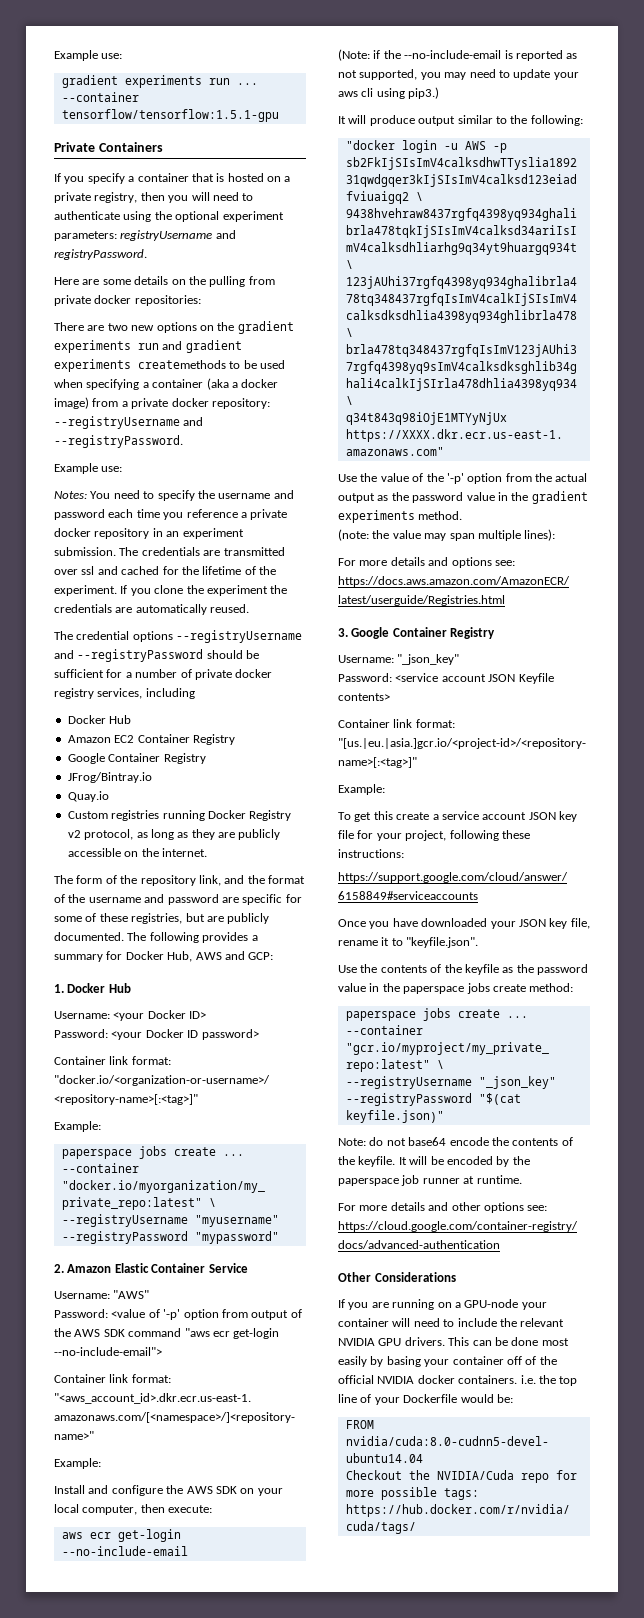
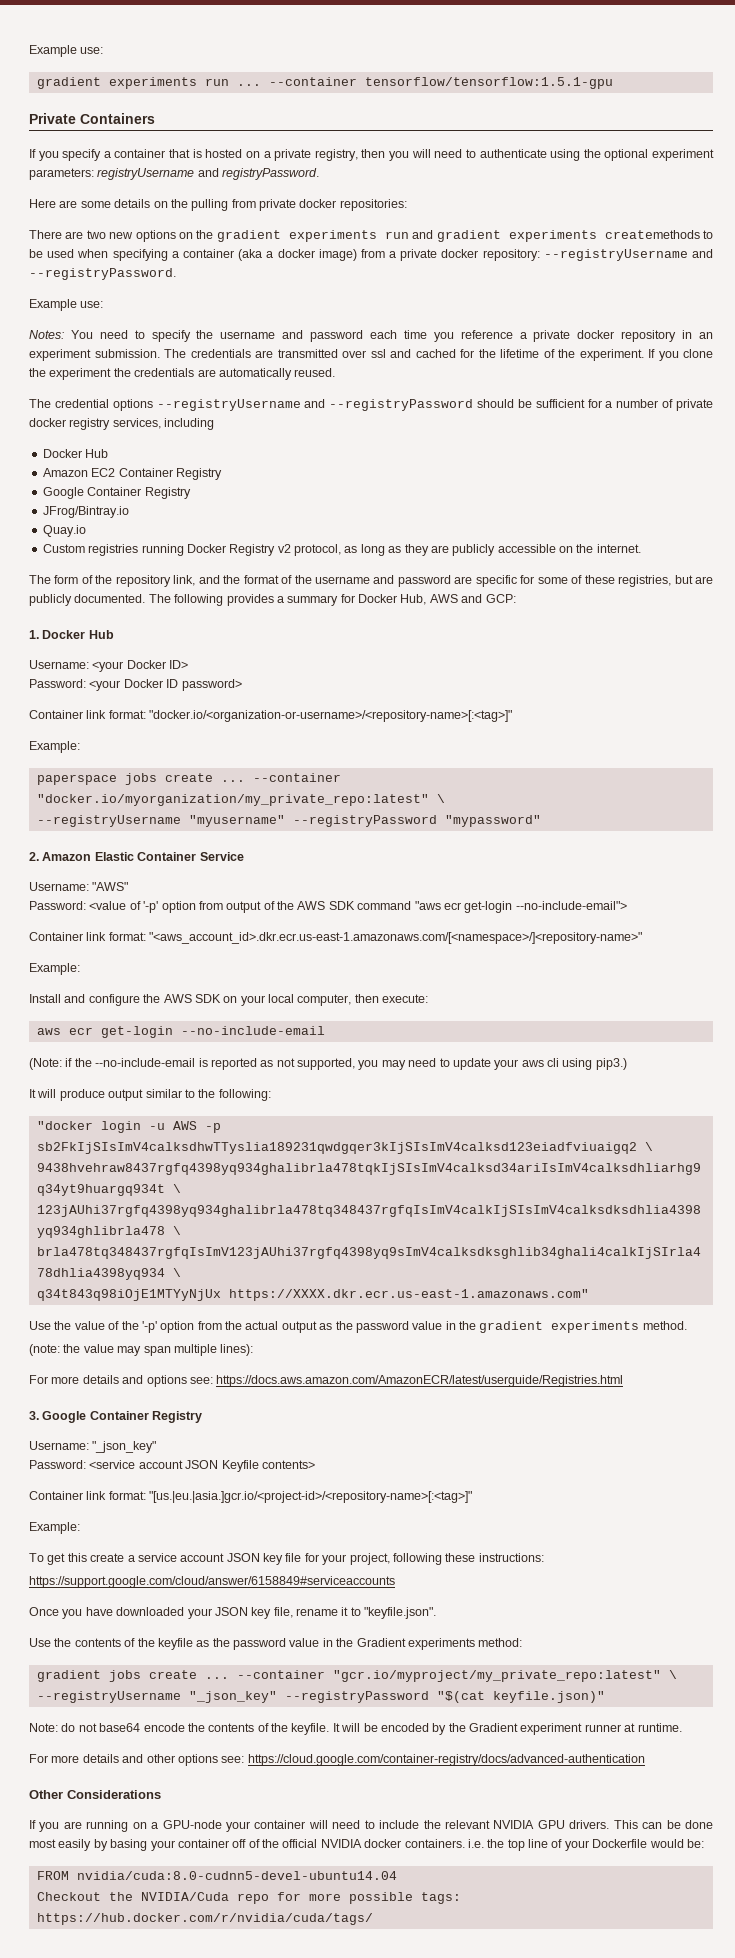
- Use the contents of the keyfile as the password value in the paperspace jobs create method:
- paperspace jobs create ...
+ Use the contents of the keyfile as the password value in the Gradient experiments method:
+ gradient jobs create ...
- It will be encoded by the paperspace job runner at runtime.
+ It will be encoded by the Gradient experiment runner at runtime.

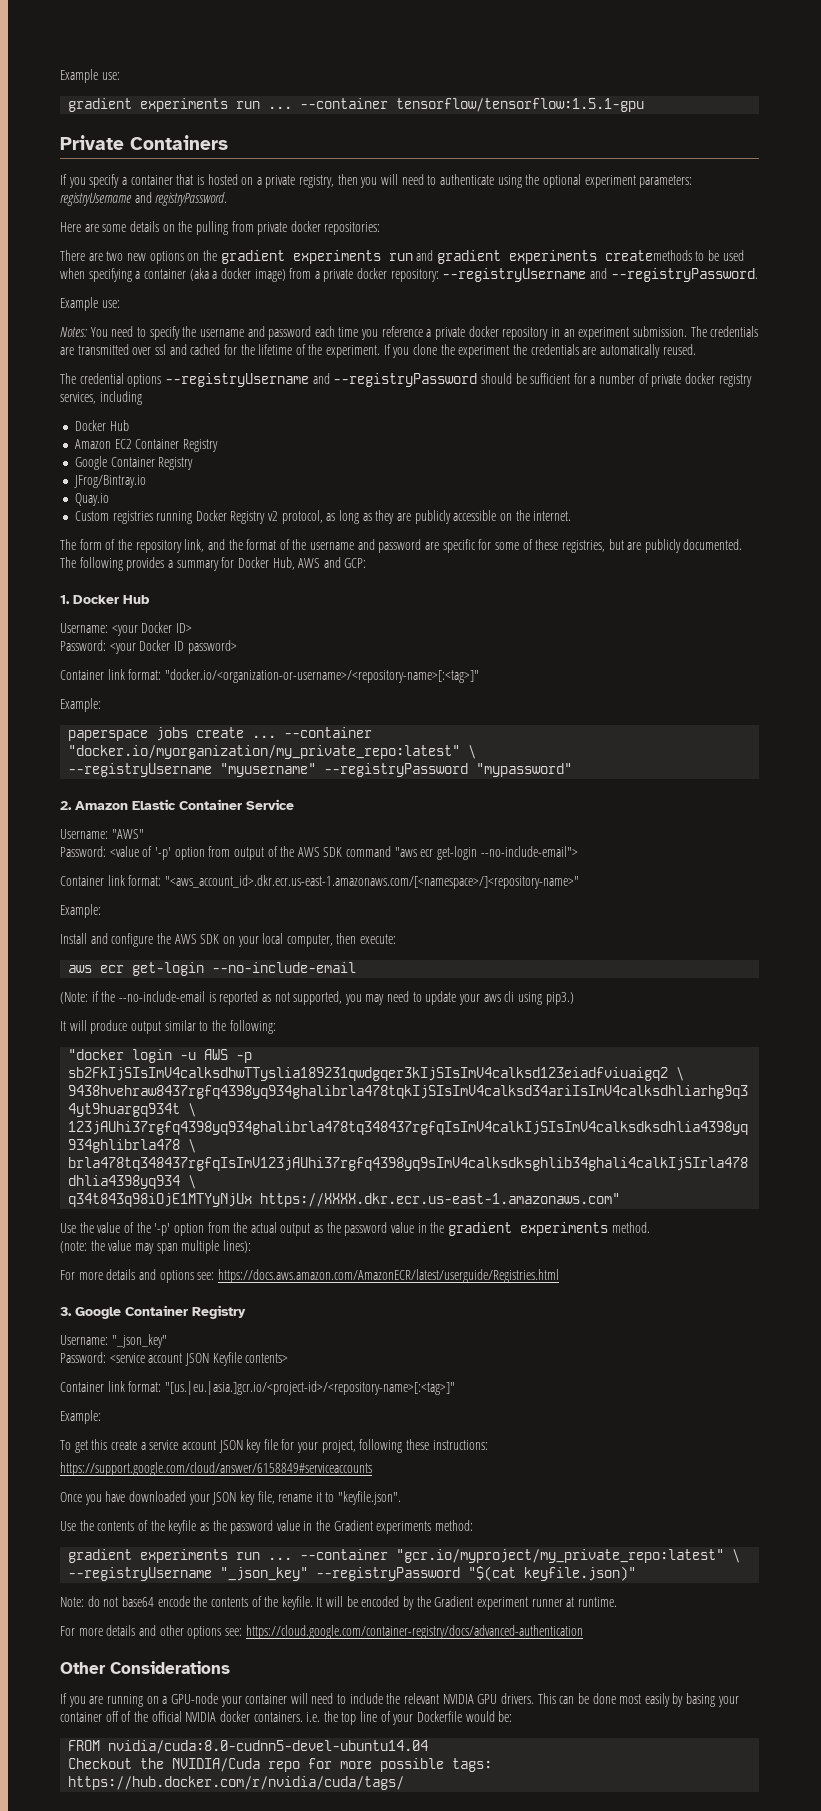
  Use the contents of the keyfile as the password value in the Gradient experiments method:
- gradient jobs create ...
+ gradient experiments run ...

